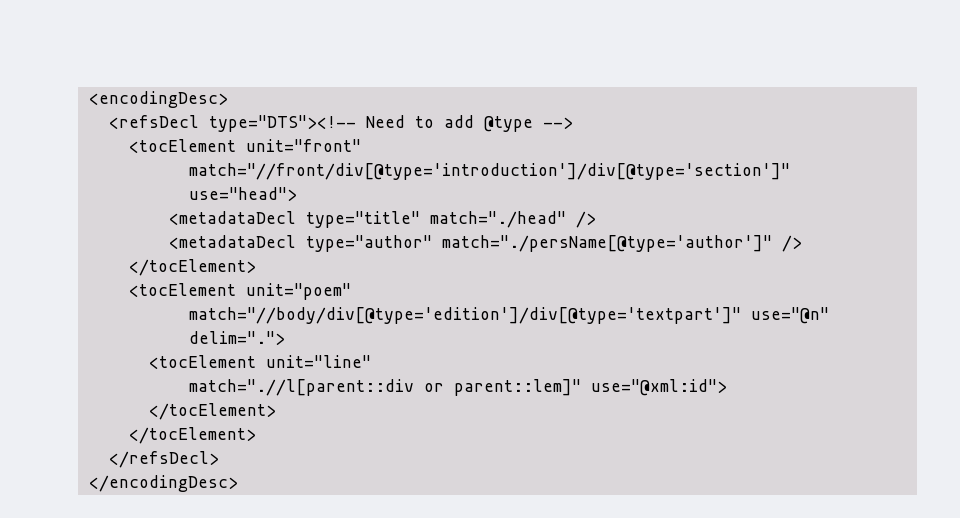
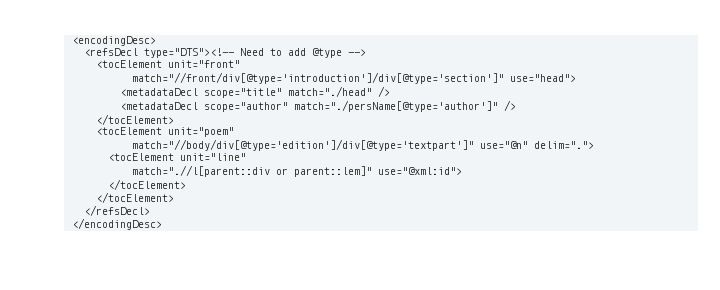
- <metadataDecl type="title" match="./head" />
+ <metadataDecl scope="title" match="./head" />
- <metadataDecl type="author" match="./persName[@type='author']" />
+ <metadataDecl scope="author" match="./persName[@type='author']" />

